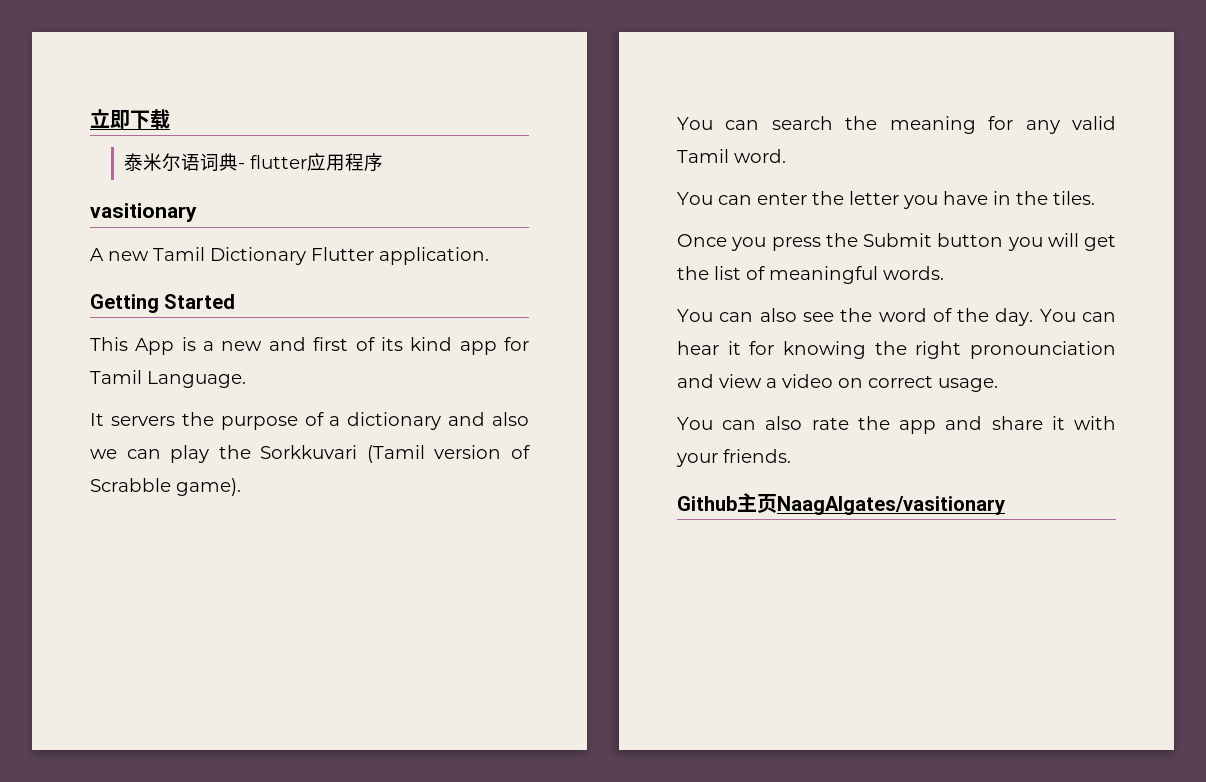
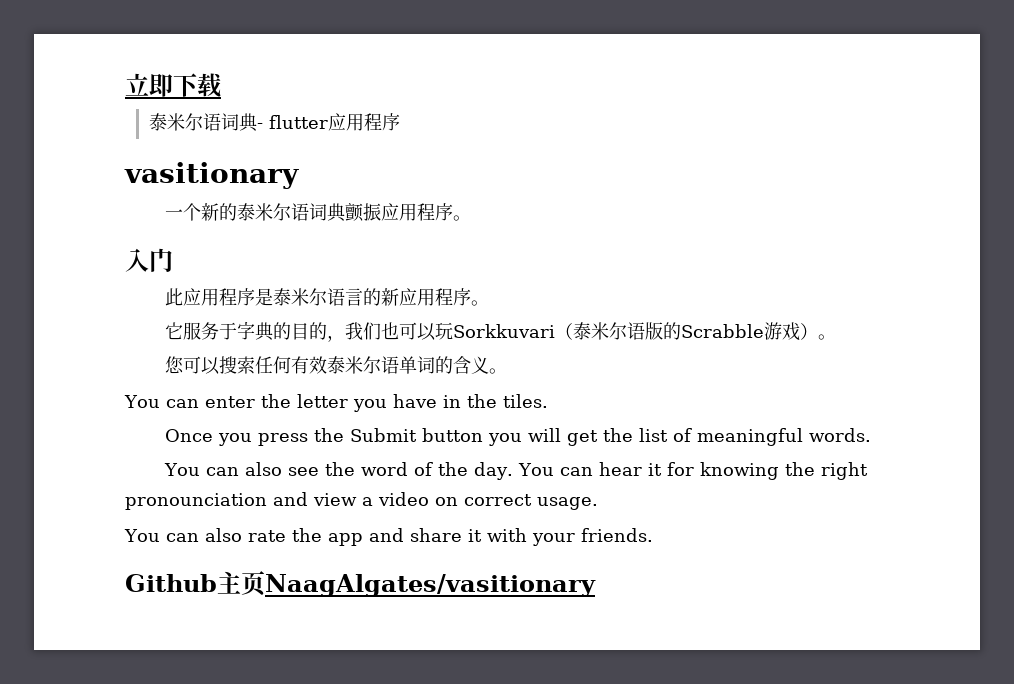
- A new Tamil Dictionary Flutter application.
- Getting Started
- This App is a new and first of its kind app for Tamil Language.
- It servers the purpose of a dictionary and also we can play the Sorkkuvari (Tamil version of Scrabble game).
- You can search the meaning for any valid Tamil word.
+ 一个新的泰米尔语词典颤振应用程序。
+ 入门
+ 此应用程序是泰米尔语言的新应用程序。
+ 它服务于字典的目的，我们也可以玩Sorkkuvari（泰米尔语版的Scrabble游戏）。
+ 您可以搜索任何有效泰米尔语单词的含义。

